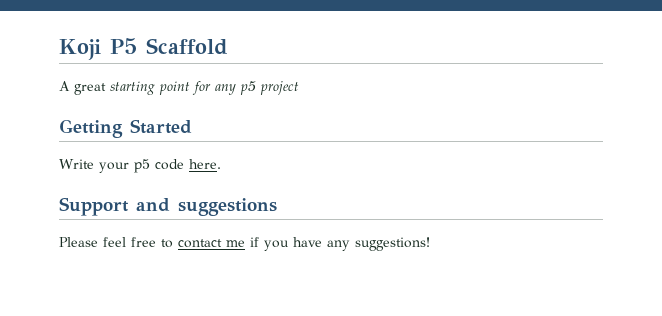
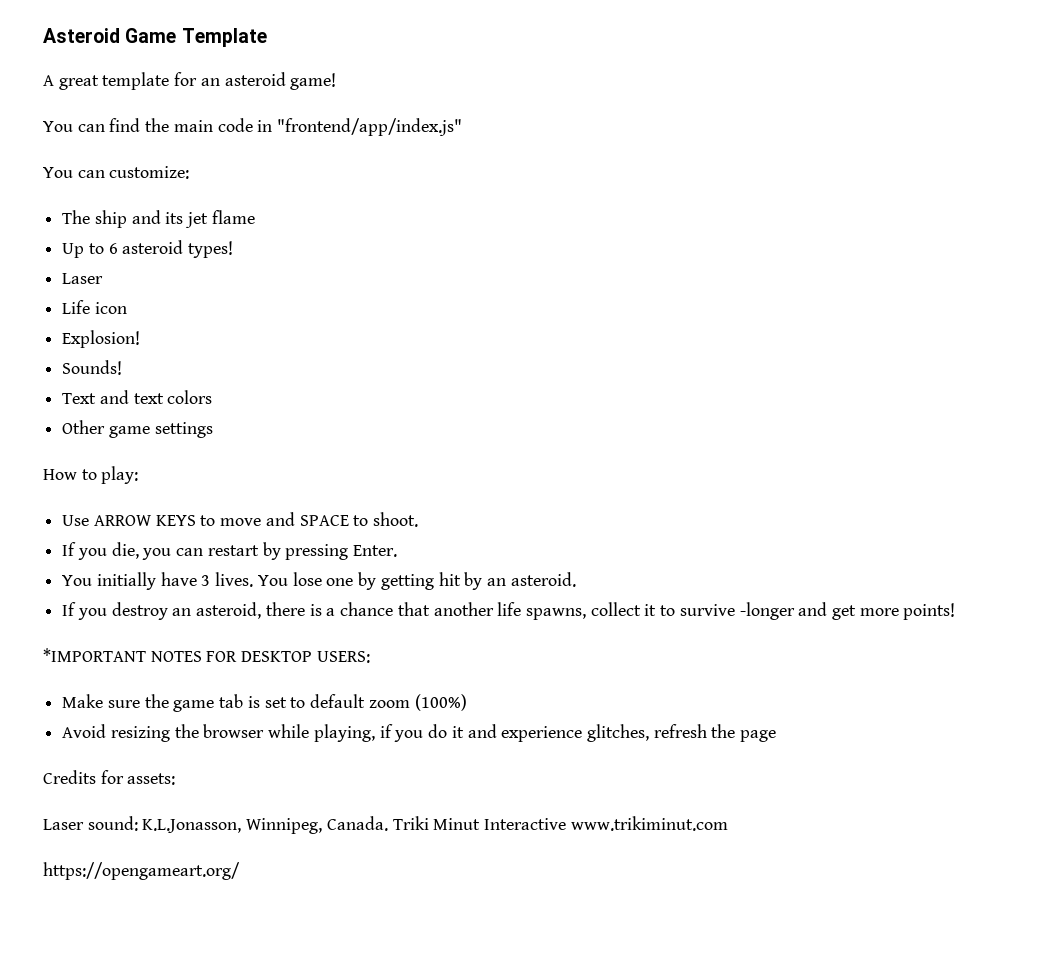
- Koji P5 Scaffold
+ Asteroid Game Template
- A great starting point for any p5 project
- Getting Started
- Write your p5 code here.
- Support and suggestions
- Please feel free to contact me if you have any suggestions!
+ A great template for an asteroid game!
+ You can find the main code in "frontend/app/index.js"
+ You can customize:
+ The ship and its jet flame
+ Up to 6 asteroid types!
+ Laser
+ Life icon
+ Explosion!
+ Sounds!
+ Text and text colors
+ Other game settings
+ How to play:
+ Use ARROW KEYS to move and SPACE to shoot.
+ If you die, you can restart by pressing Enter.
+ You initially have 3 lives. You lose one by getting hit by an asteroid.
+ If you destroy an asteroid, there is a chance that another life spawns, collect it to survive -longer and get more points!
+ *IMPORTANT NOTES FOR DESKTOP USERS:
+ Make sure the game tab is set to default zoom (100%)
+ Avoid resizing the browser while playing, if you do it and experience glitches, refresh the page
+ Credits for assets:
+ Laser sound: K.L.Jonasson, Winnipeg, Canada. Triki Minut Interactive www.trikiminut.com
+ https://opengameart.org/

